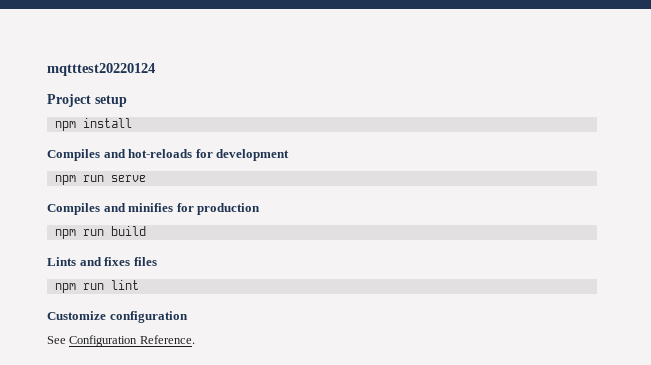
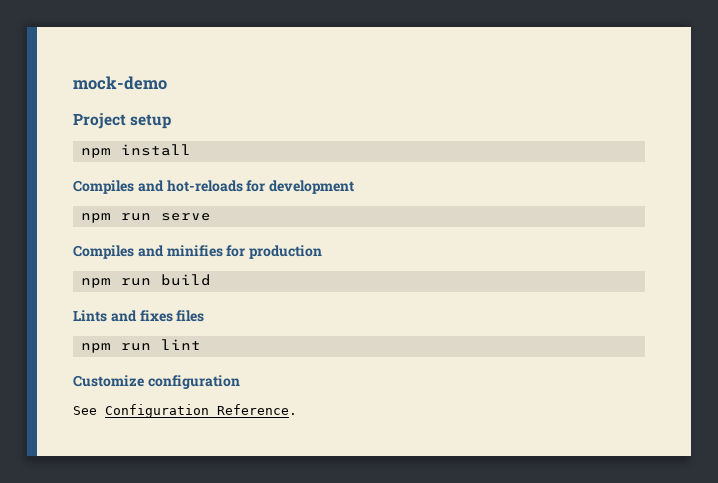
- mqtttest20220124
+ mock-demo

